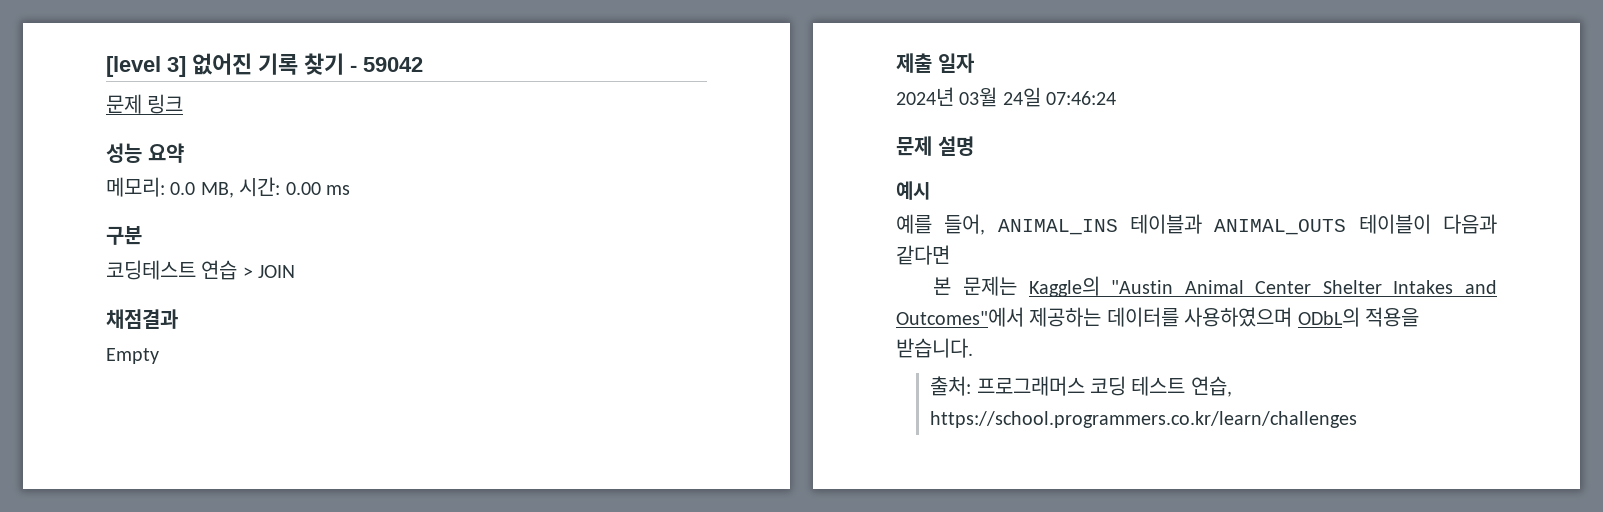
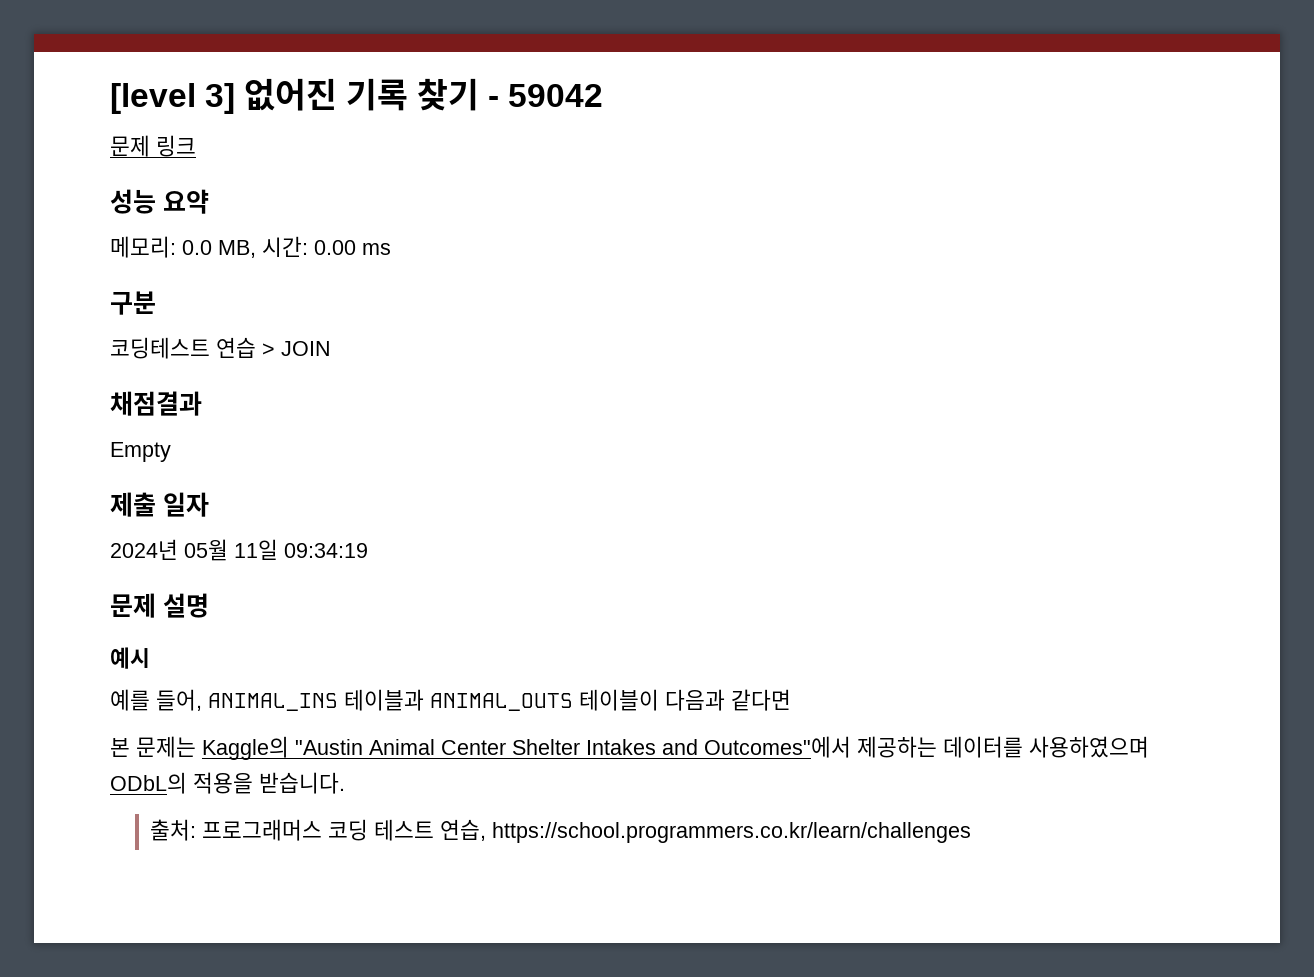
- 2024년 03월 24일 07:46:24
+ 2024년 05월 11일 09:34:19

